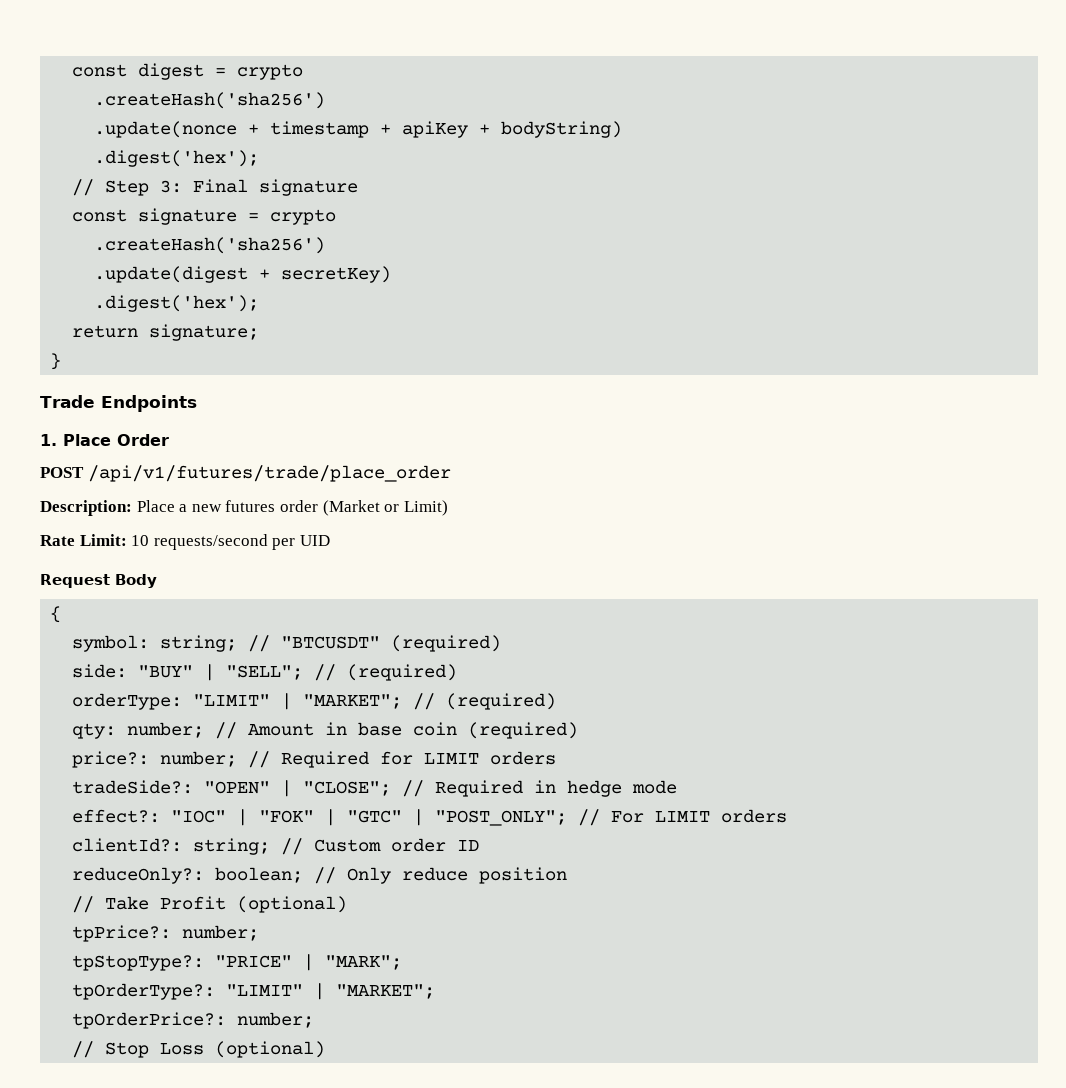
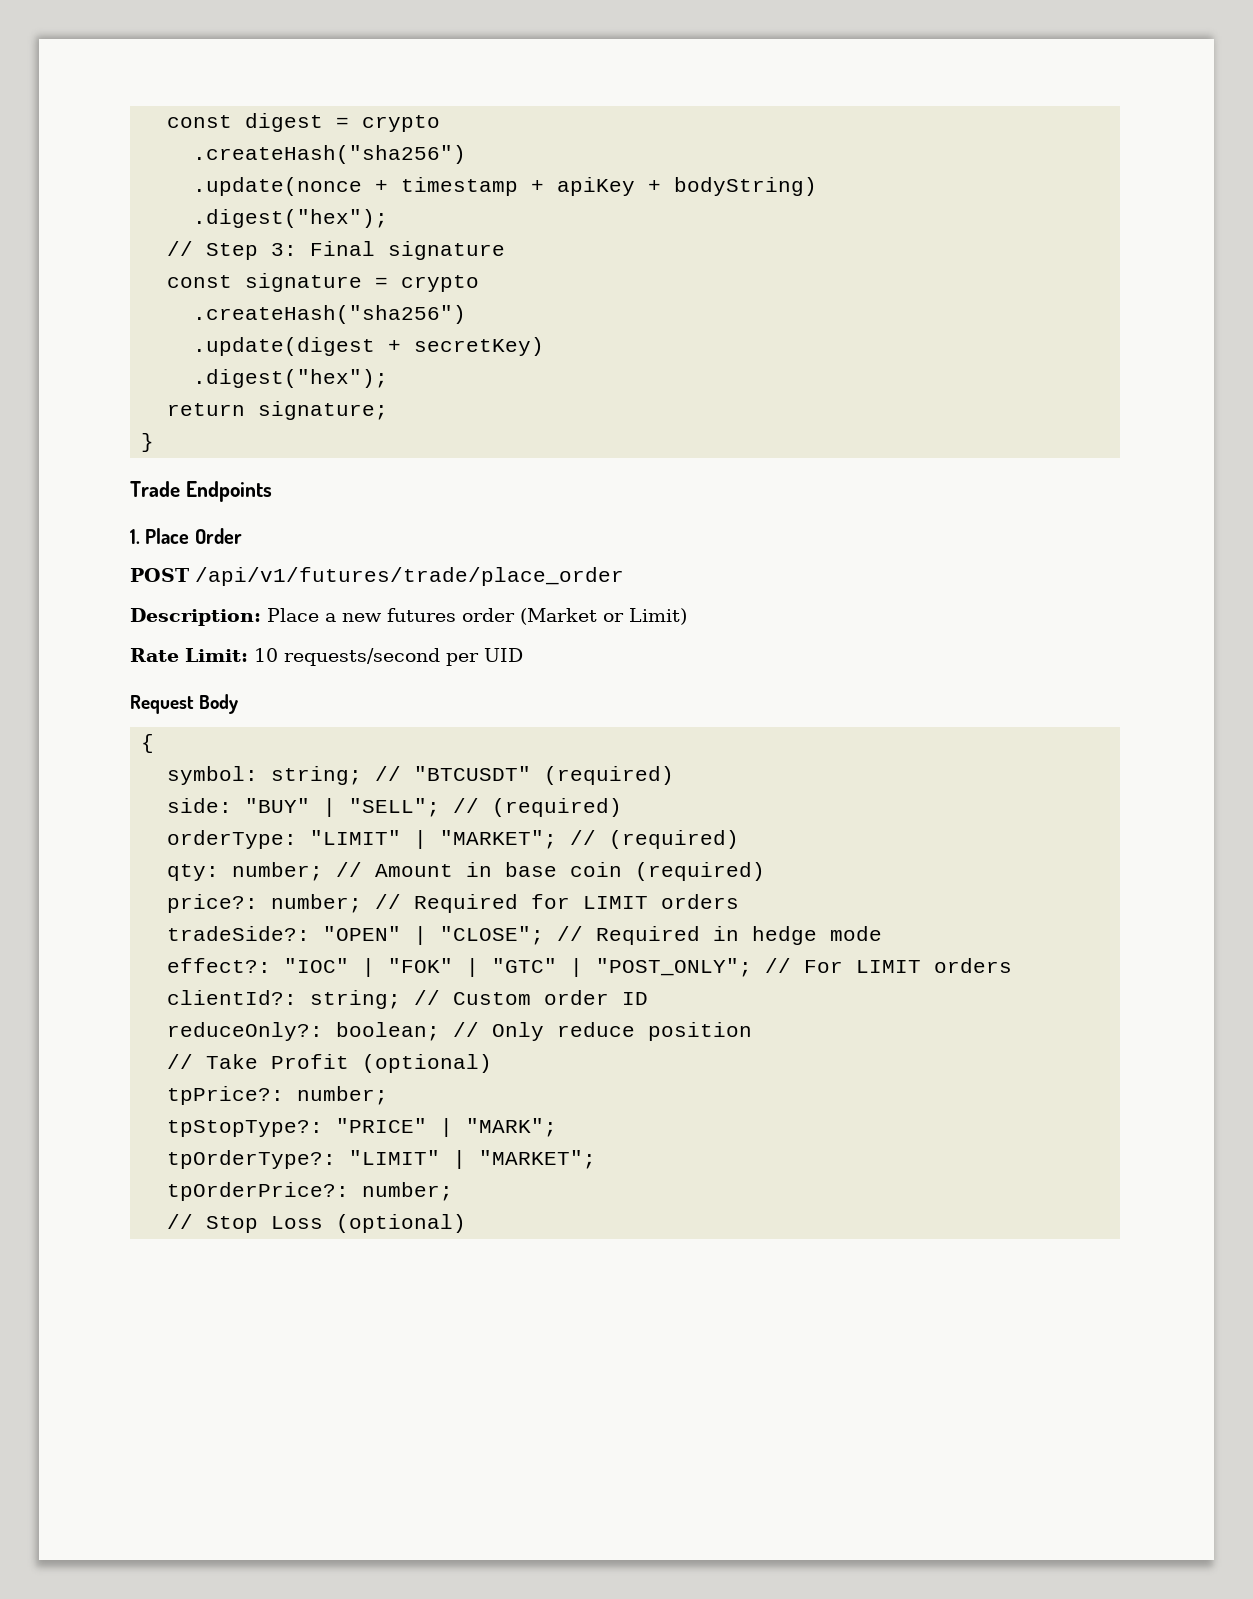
  const digest = crypto
- .createHash('sha256')
+ .createHash("sha256")
  .update(nonce + timestamp + apiKey + bodyString)
- .digest('hex');
+ .digest("hex");
  const signature = crypto
- .createHash('sha256')
+ .createHash("sha256")
  .update(digest + secretKey)
- .digest('hex');
+ .digest("hex");

